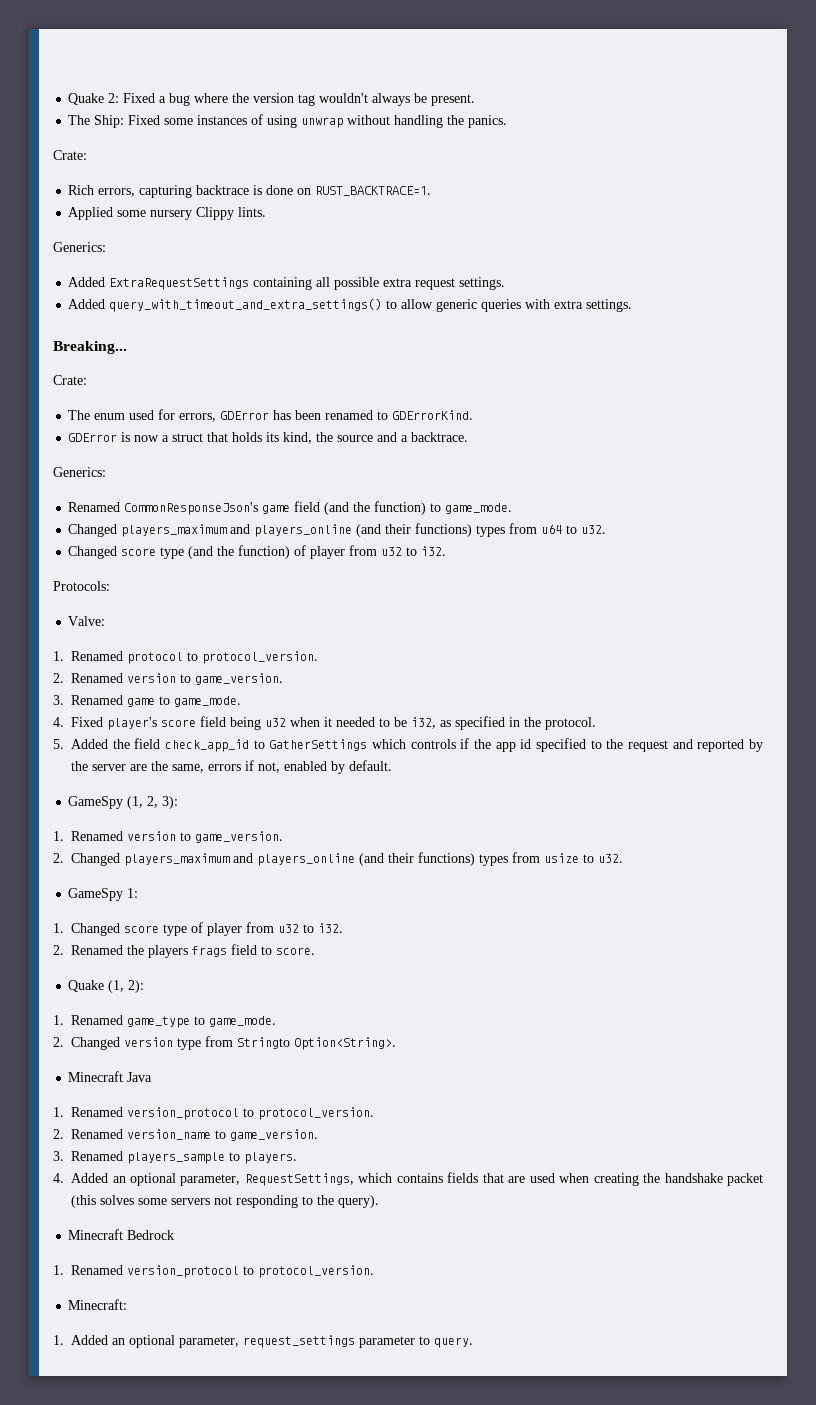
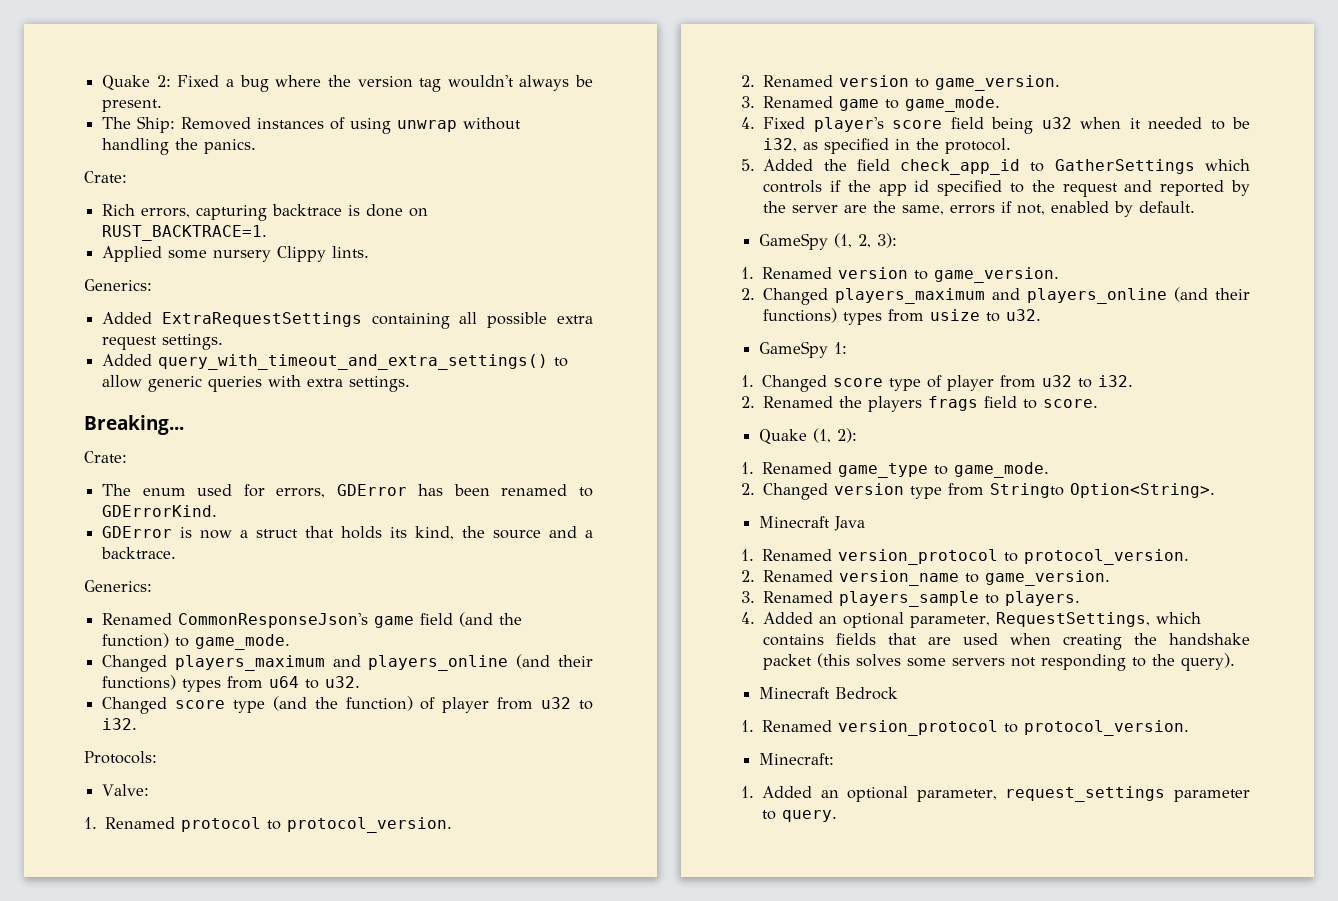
- The Ship: Fixed some instances of using unwrap without handling the panics.
+ The Ship: Removed instances of using unwrap without handling the panics.

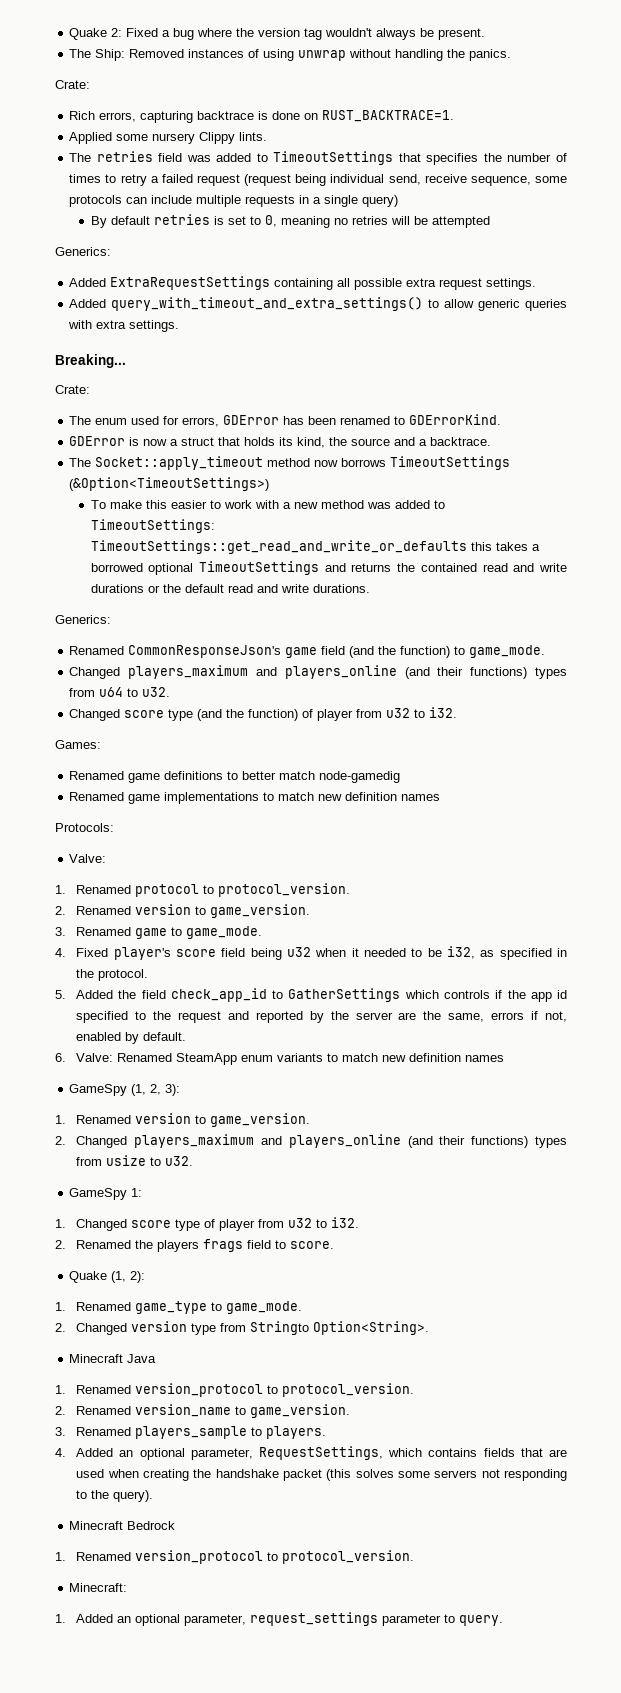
+ The retries field was added to TimeoutSettings that specifies the number of times to retry a failed request (request being individual send, receive sequence, some protocols can include multiple requests in a single query)
+ By default retries is set to 0, meaning no retries will be attempted
+ The Socket::apply_timeout method now borrows TimeoutSettings (&Option<TimeoutSettings>)
+ To make this easier to work with a new method was added to TimeoutSettings: TimeoutSettings::get_read_and_write_or_defaults this takes a borrowed optional TimeoutSettings and returns the contained read and write durations or the default read and write durations.
+ Games:
+ Renamed game definitions to better match node-gamedig
+ Renamed game implementations to match new definition names
+ 6. Valve: Renamed SteamApp enum variants to match new definition names

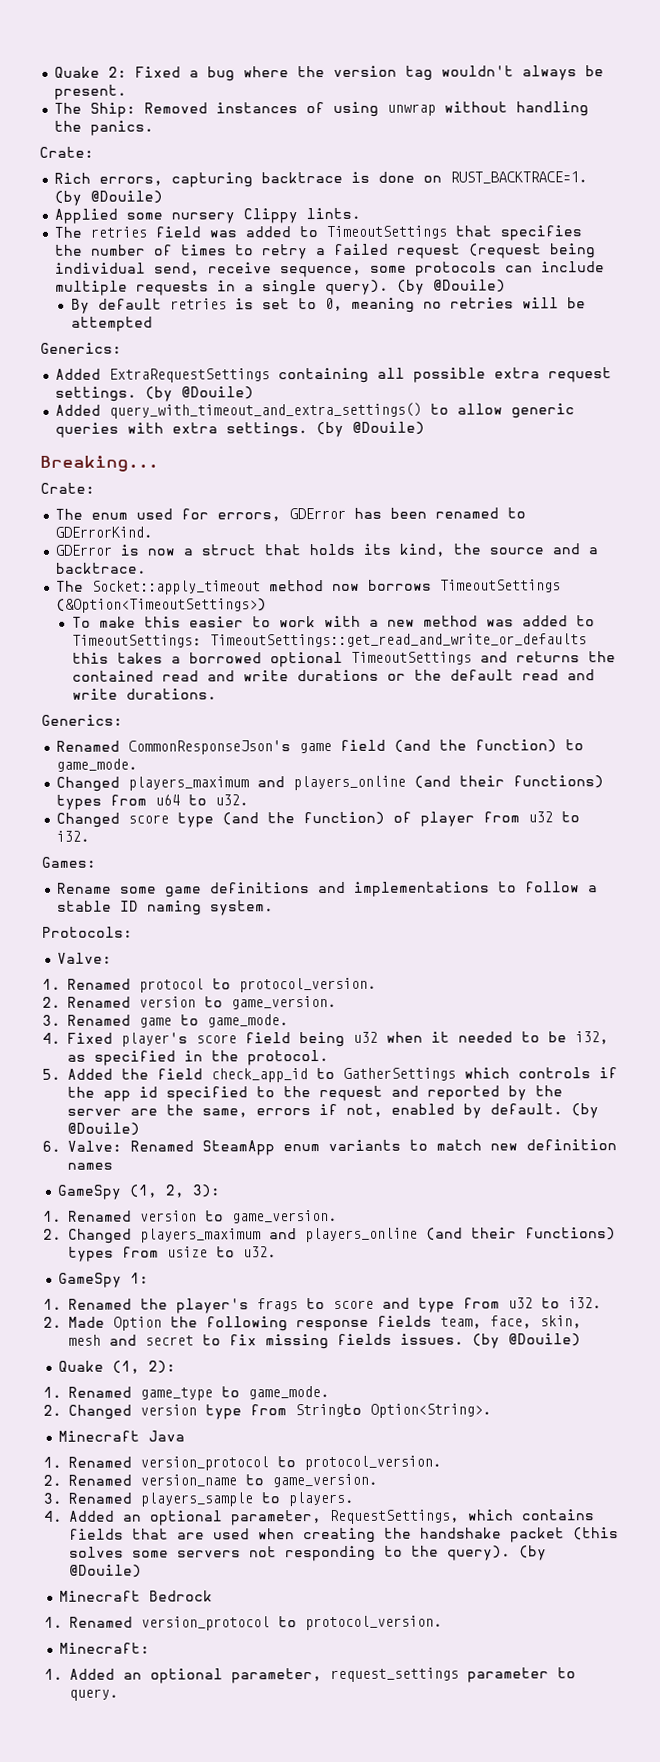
- Rich errors, capturing backtrace is done on RUST_BACKTRACE=1.
+ Rich errors, capturing backtrace is done on RUST_BACKTRACE=1. (by @Douile)
- The retries field was added to TimeoutSettings that specifies the number of times to retry a failed request (request being individual send, receive sequence, some protocols can include multiple requests in a single query)
+ The retries field was added to TimeoutSettings that specifies the number of times to retry a failed request (request being individual send, receive sequence, some protocols can include multiple requests in a single query). (by @Douile)
- Added ExtraRequestSettings containing all possible extra request settings.
+ Added ExtraRequestSettings containing all possible extra request settings. (by @Douile)
- Added query_with_timeout_and_extra_settings() to allow generic queries with extra settings.
+ Added query_with_timeout_and_extra_settings() to allow generic queries with extra settings. (by @Douile)
- Renamed game definitions to better match node-gamedig
- Renamed game implementations to match new definition names
+ Rename some game definitions and implementations to follow a stable ID naming system.
- 5. Added the field check_app_id to GatherSettings which controls if the app id specified to the request and reported by the server are the same, errors if not, enabled by default.
+ 5. Added the field check_app_id to GatherSettings which controls if the app id specified to the request and reported by the server are the same, errors if not, enabled by default. (by @Douile)
- 1. Changed score type of player from u32 to i32.
+ 1. Renamed the player's frags to score and type from u32 to i32.
- 2. Renamed the players frags field to score.
+ 2. Made Option the following response fields team, face, skin, mesh and secret to fix missing fields issues. (by @Douile)
- 4. Added an optional parameter, RequestSettings, which contains fields that are used when creating the handshake packet (this solves some servers not responding to the query).
+ 4. Added an optional parameter, RequestSettings, which contains fields that are used when creating the handshake packet (this solves some servers not responding to the query). (by @Douile)

